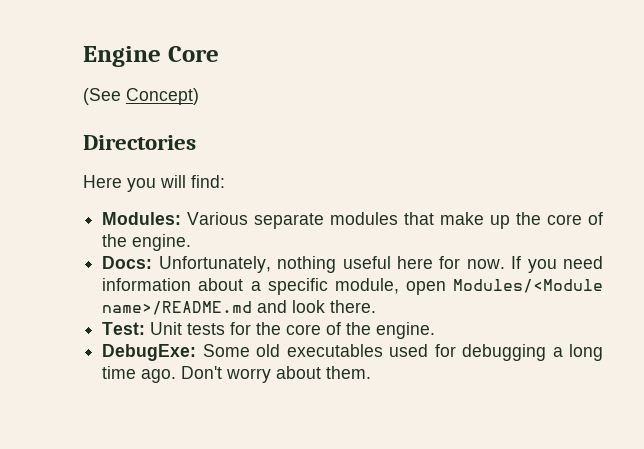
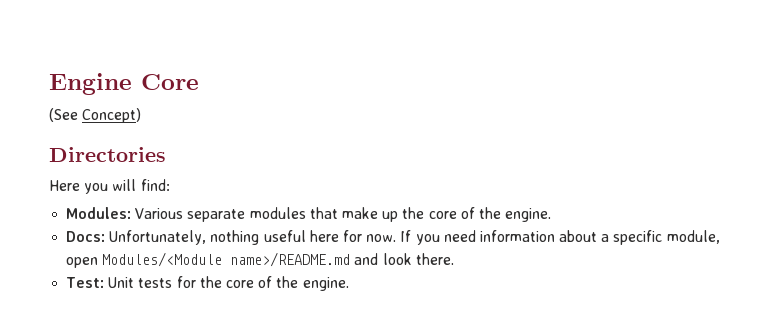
- DebugExe: Some old executables used for debugging a long time ago. Don't worry about them.

